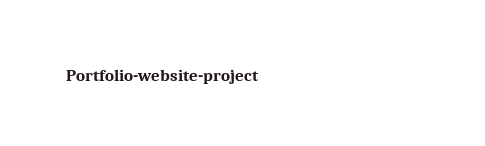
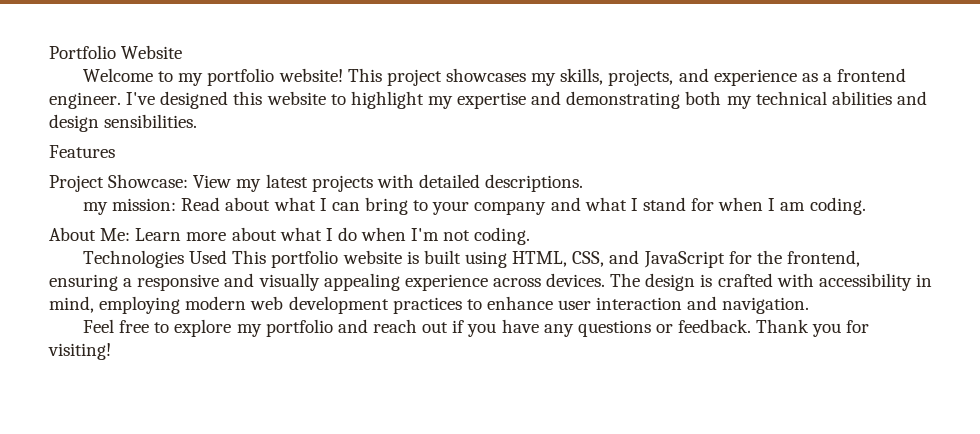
- Portfolio-website-project
+ Portfolio Website
+ Welcome to my portfolio website! This project showcases my skills, projects, and experience as a frontend engineer. I've designed this website to highlight my expertise and demonstrating both my technical abilities and design sensibilities.
+ Features
+ Project Showcase: View my latest projects with detailed descriptions.
+ my mission: Read about what I can bring to your company and what I stand for when I am coding.
+ About Me: Learn more about what I do when I'm not coding.
+ Technologies Used This portfolio website is built using HTML, CSS, and JavaScript for the frontend, ensuring a responsive and visually appealing experience across devices. The design is crafted with accessibility in mind, employing modern web development practices to enhance user interaction and navigation.
+ Feel free to explore my portfolio and reach out if you have any questions or feedback. Thank you for visiting!

